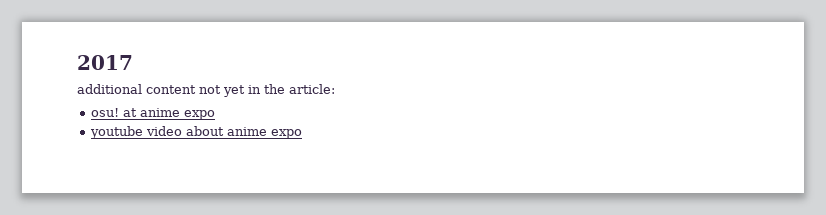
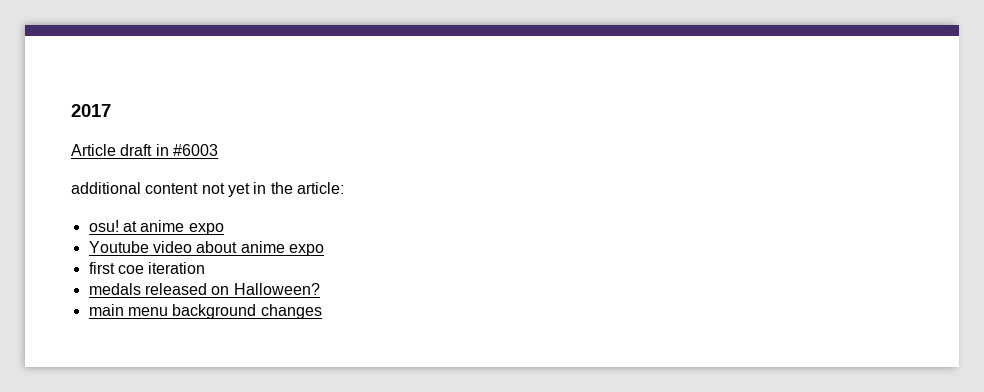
+ Article draft in #6003
- youtube video about anime expo
+ Youtube video about anime expo
+ first coe iteration
+ medals released on Halloween?
+ main menu background changes

